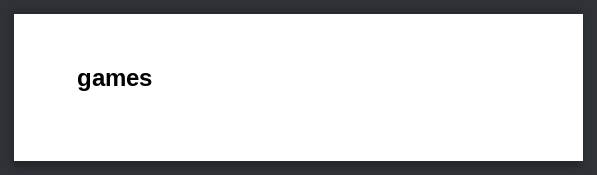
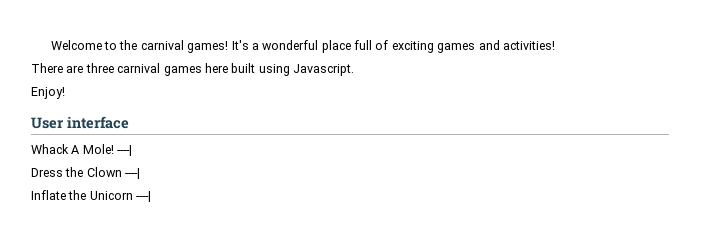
- games
+ Welcome to the carnival games! It's a wonderful place full of exciting games and activities!
+ There are three carnival games here built using Javascript.
+ Enjoy!
+ User interface
+ Whack A Mole! ----|
+ Dress the Clown ----|
+ Inflate the Unicorn ----|

